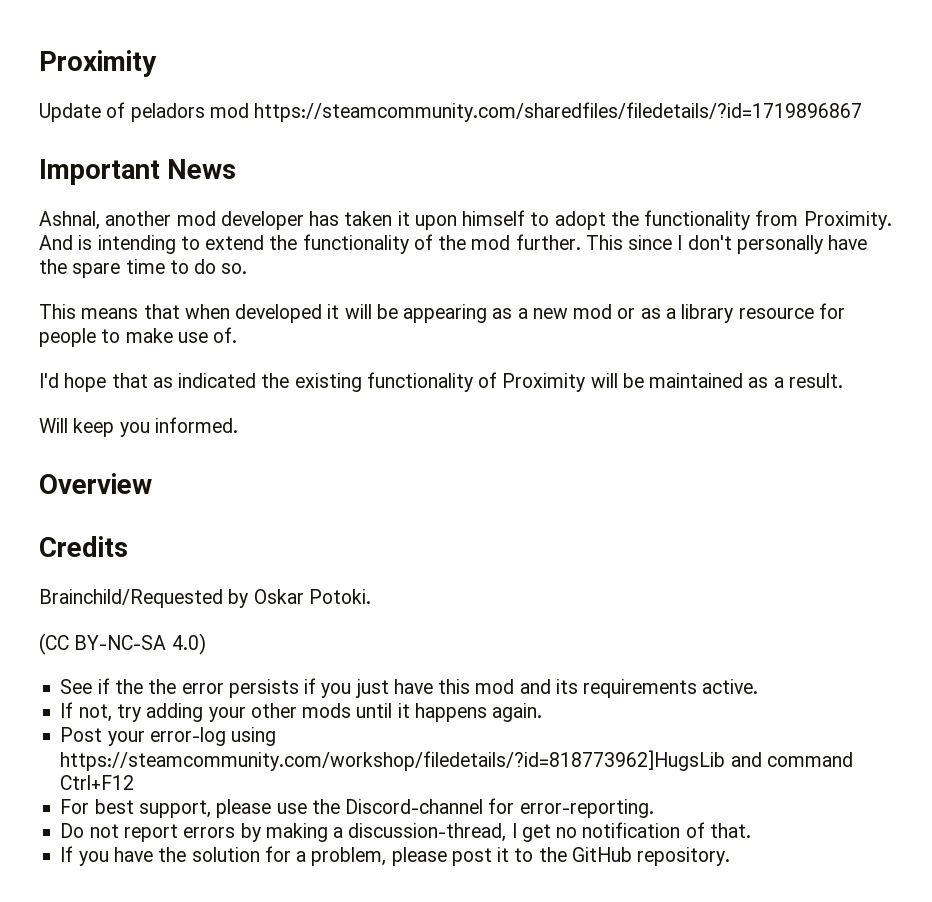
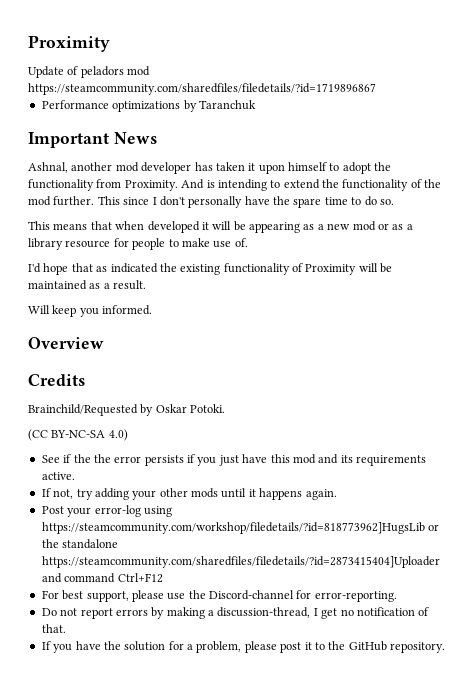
+ Performance optimizations by Taranchuk
- Post your error-log using https://steamcommunity.com/workshop/filedetails/?id=818773962]HugsLib and command Ctrl+F12
+ Post your error-log using https://steamcommunity.com/workshop/filedetails/?id=818773962]HugsLib or the standalone https://steamcommunity.com/sharedfiles/filedetails/?id=2873415404]Uploader and command Ctrl+F12

